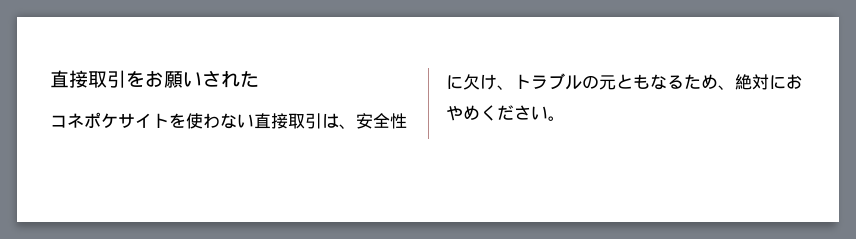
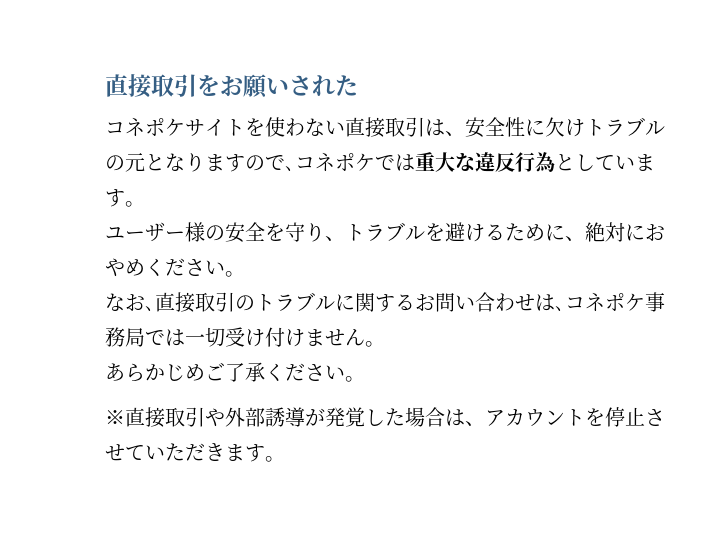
- コネポケサイトを使わない直接取引は、安全性に欠け、トラブルの元ともなるため、絶対におやめください。
+ コネポケサイトを使わない直接取引は、安全性に欠けトラブルの元となりますので､コネポケでは重大な違反行為としています。
+ ユーザー様の安全を守り、トラブルを避けるために、絶対におやめください。
+ なお､直接取引のトラブルに関するお問い合わせは､コネポケ事務局では一切受け付けません。
+ あらかじめご了承ください｡
+ ※直接取引や外部誘導が発覚した場合は、アカウントを停止させていただきます。

